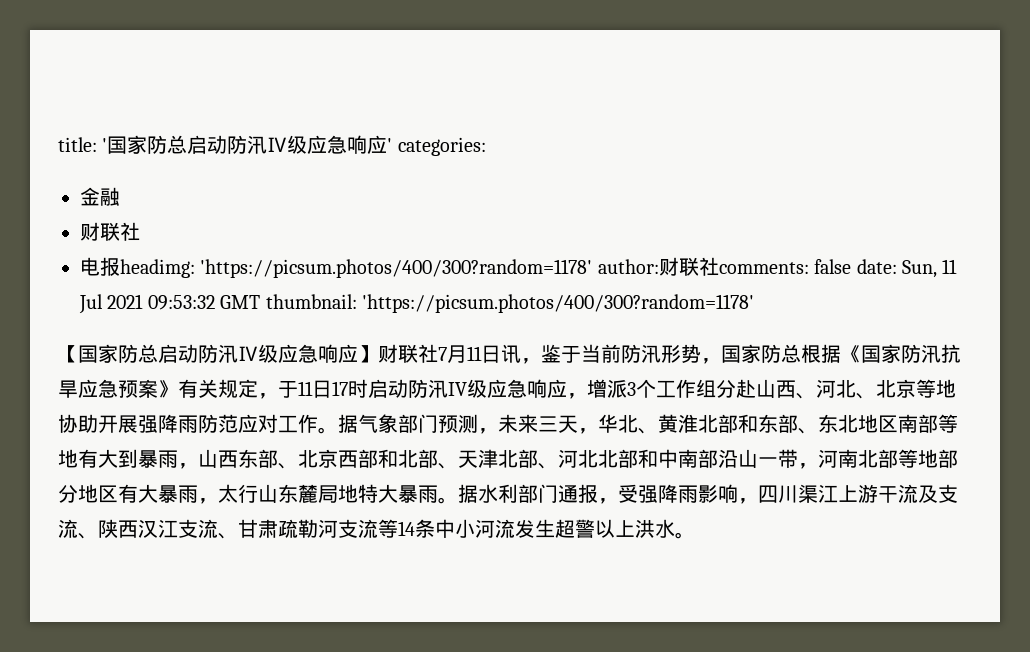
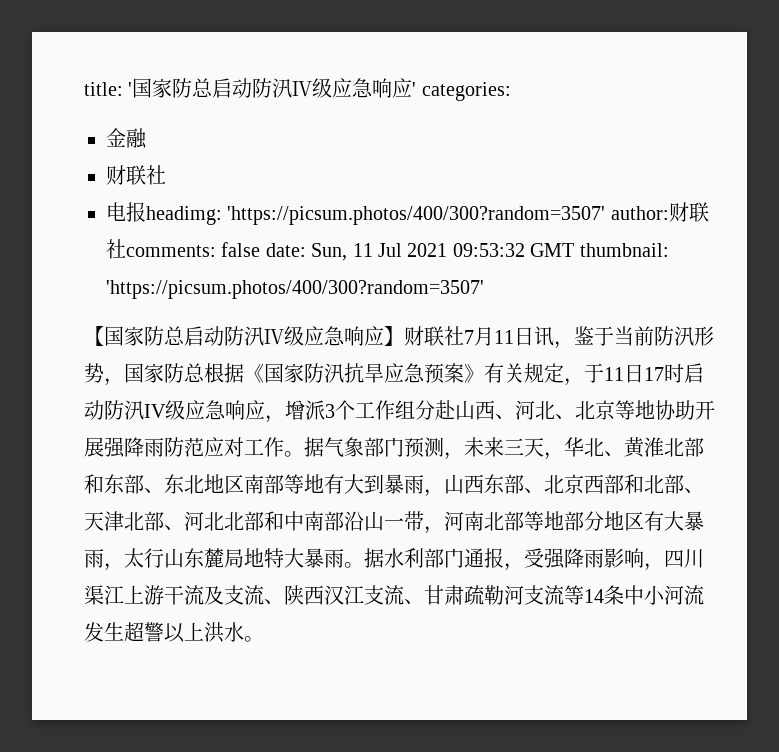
- 电报headimg: 'https://picsum.photos/400/300?random=1178' author:财联社comments: false date: Sun, 11 Jul 2021 09:53:32 GMT thumbnail: 'https://picsum.photos/400/300?random=1178'
+ 电报headimg: 'https://picsum.photos/400/300?random=3507' author:财联社comments: false date: Sun, 11 Jul 2021 09:53:32 GMT thumbnail: 'https://picsum.photos/400/300?random=3507'

